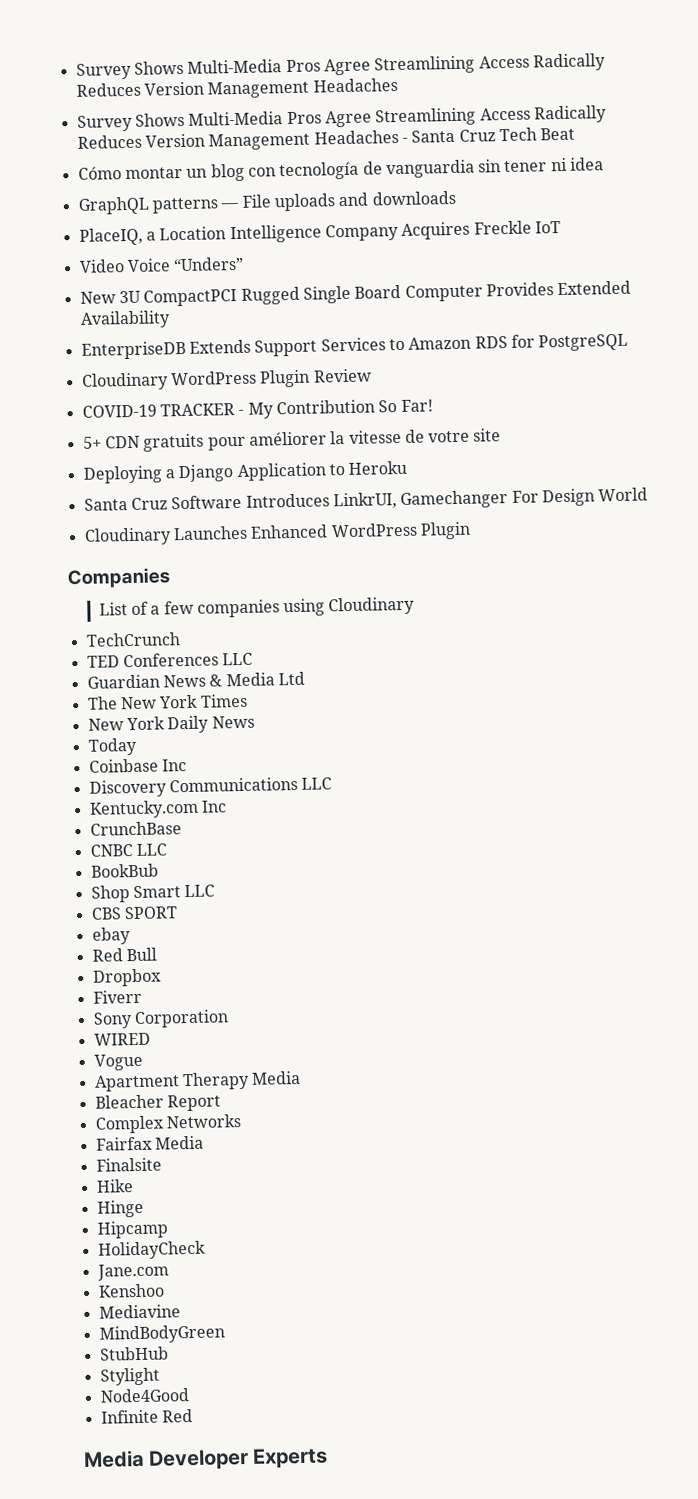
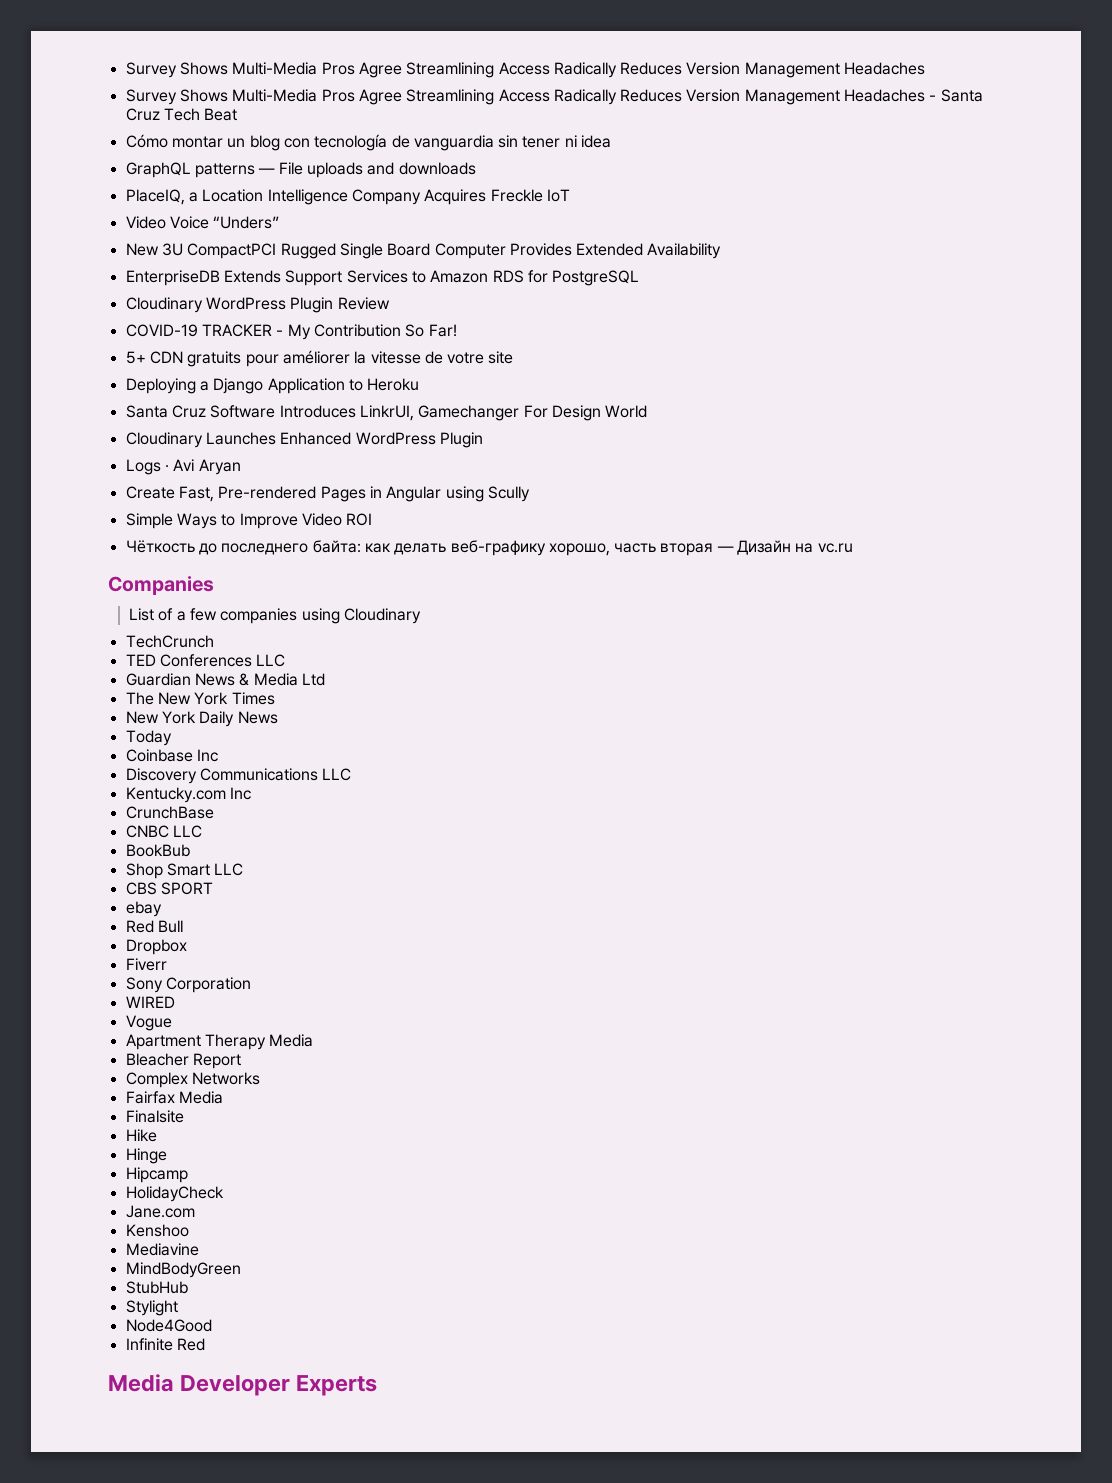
+ Logs · Avi Aryan
+ Create Fast, Pre-rendered Pages in Angular using Scully
+ Simple Ways to Improve Video ROI
+ Чёткость до последнего байта: как делать веб-графику хорошо, часть вторая — Дизайн на vc.ru

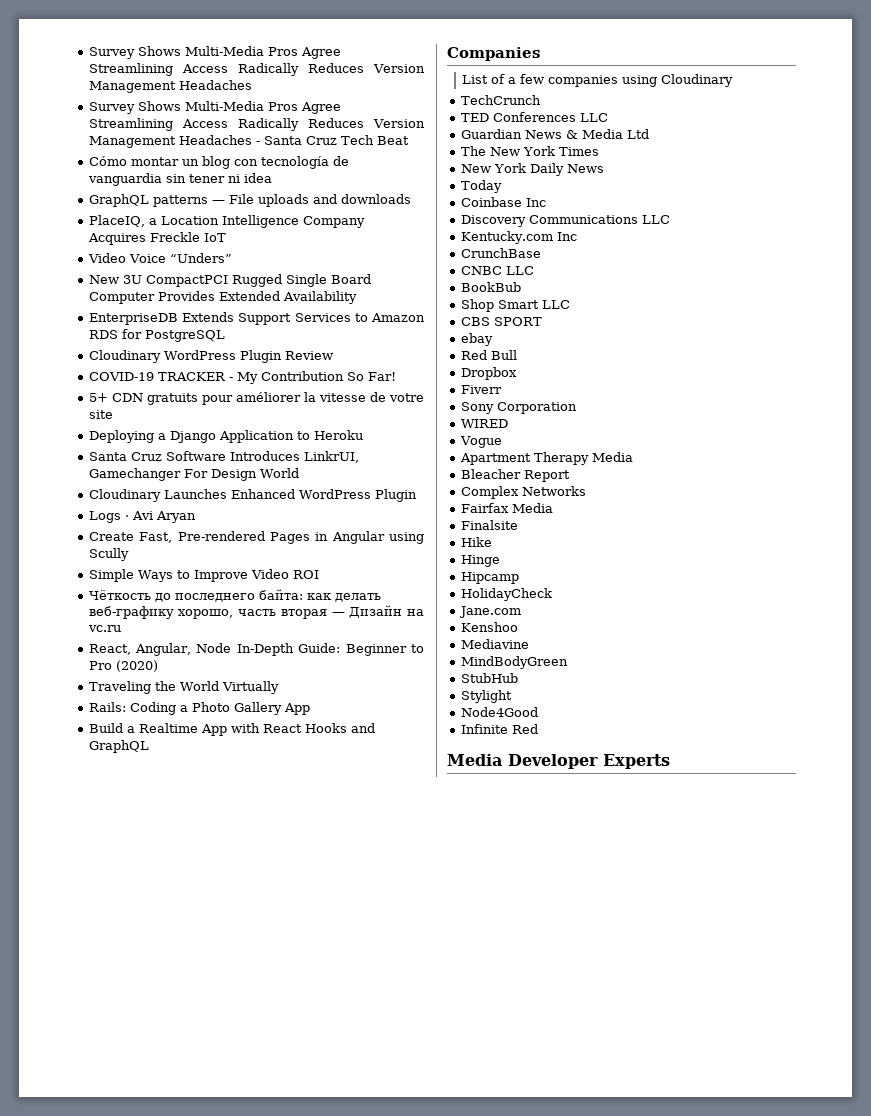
+ React, Angular, Node In-Depth Guide: Beginner to Pro (2020)
+ Traveling the World Virtually
+ Rails: Coding a Photo Gallery App
+ Build a Realtime App with React Hooks and GraphQL

